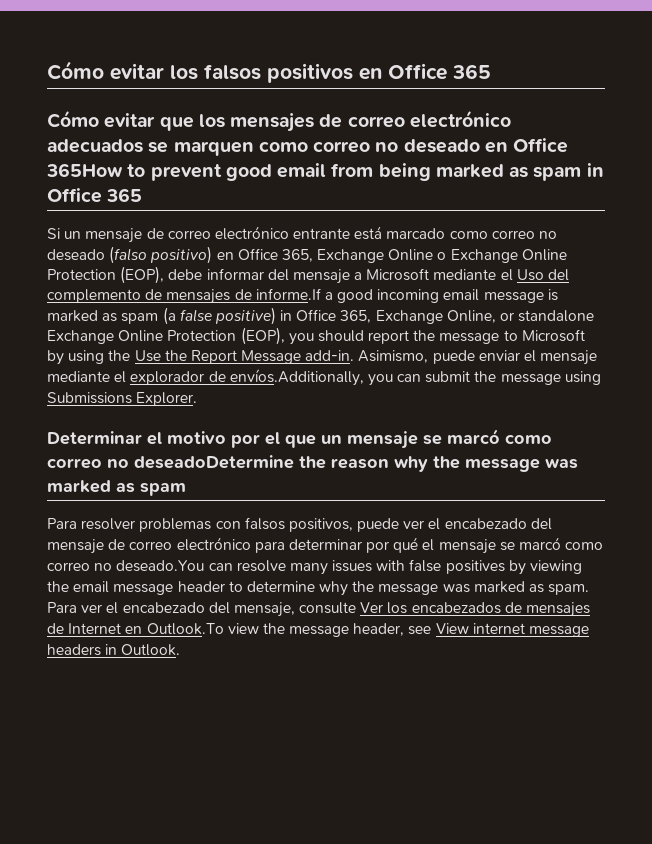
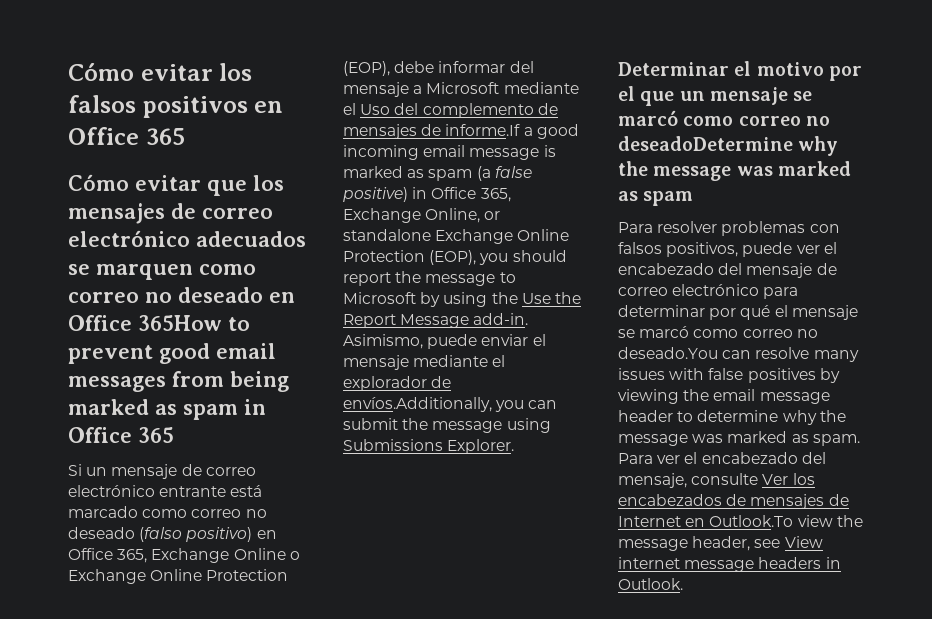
- Cómo evitar que los mensajes de correo electrónico adecuados se marquen como correo no deseado en Office 365How to prevent good email from being marked as spam in Office 365
+ Cómo evitar que los mensajes de correo electrónico adecuados se marquen como correo no deseado en Office 365How to prevent good email messages from being marked as spam in Office 365
- Determinar el motivo por el que un mensaje se marcó como correo no deseadoDetermine the reason why the message was marked as spam
+ Determinar el motivo por el que un mensaje se marcó como correo no deseadoDetermine why the message was marked as spam

